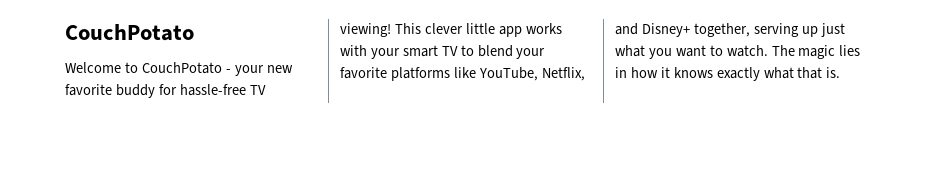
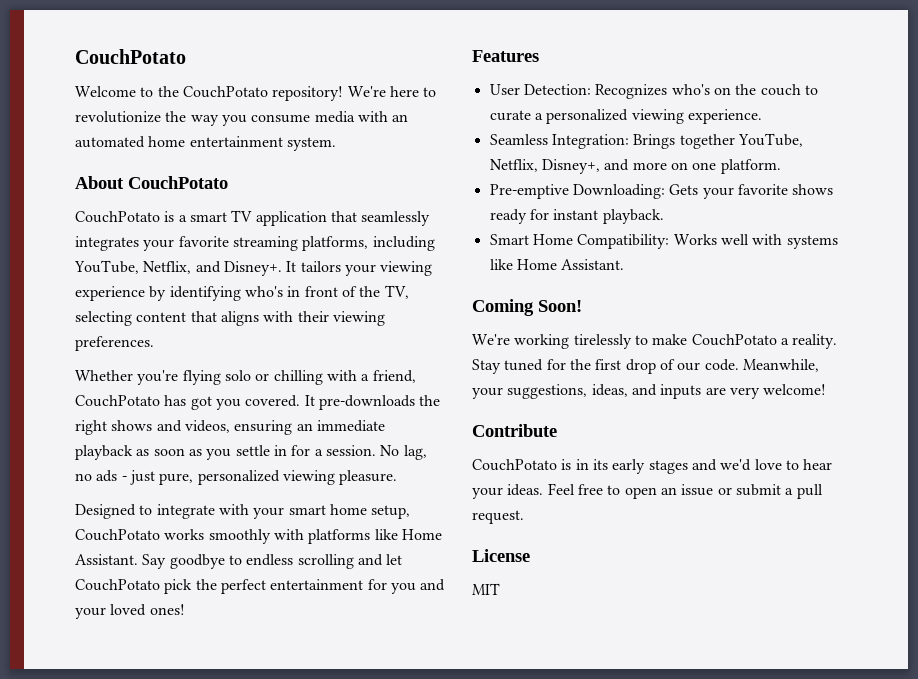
- Welcome to CouchPotato - your new favorite buddy for hassle-free TV viewing! This clever little app works with your smart TV to blend your favorite platforms like YouTube, Netflix, and Disney+ together, serving up just what you want to watch. The magic lies in how it knows exactly what that is.
+ Welcome to the CouchPotato repository! We're here to revolutionize the way you consume media with an automated home entertainment system.
+ About CouchPotato
+ CouchPotato is a smart TV application that seamlessly integrates your favorite streaming platforms, including YouTube, Netflix, and Disney+. It tailors your viewing experience by identifying who's in front of the TV, selecting content that aligns with their viewing preferences.
+ Whether you're flying solo or chilling with a friend, CouchPotato has got you covered. It pre-downloads the right shows and videos, ensuring an immediate playback as soon as you settle in for a session. No lag, no ads - just pure, personalized viewing pleasure.
+ Designed to integrate with your smart home setup, CouchPotato works smoothly with platforms like Home Assistant. Say goodbye to endless scrolling and let CouchPotato pick the perfect entertainment for you and your loved ones!
+ Features
+ User Detection: Recognizes who's on the couch to curate a personalized viewing experience.
+ Seamless Integration: Brings together YouTube, Netflix, Disney+, and more on one platform.
+ Pre-emptive Downloading: Gets your favorite shows ready for instant playback.
+ Smart Home Compatibility: Works well with systems like Home Assistant.
+ Coming Soon!
+ We're working tirelessly to make CouchPotato a reality. Stay tuned for the first drop of our code. Meanwhile, your suggestions, ideas, and inputs are very welcome!
+ Contribute
+ CouchPotato is in its early stages and we'd love to hear your ideas. Feel free to open an issue or submit a pull request.
+ License
+ MIT

